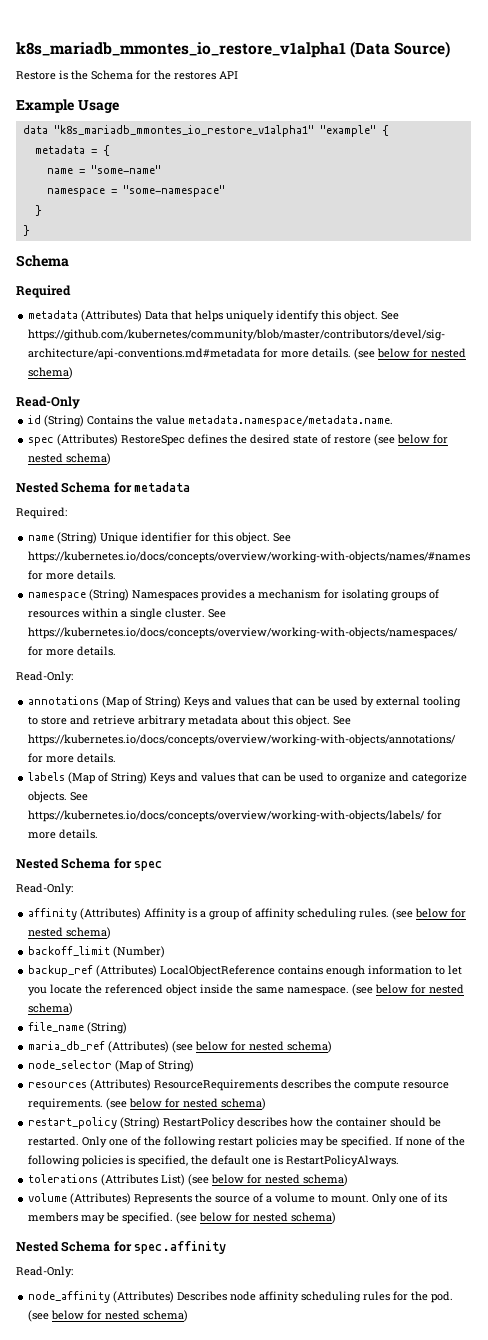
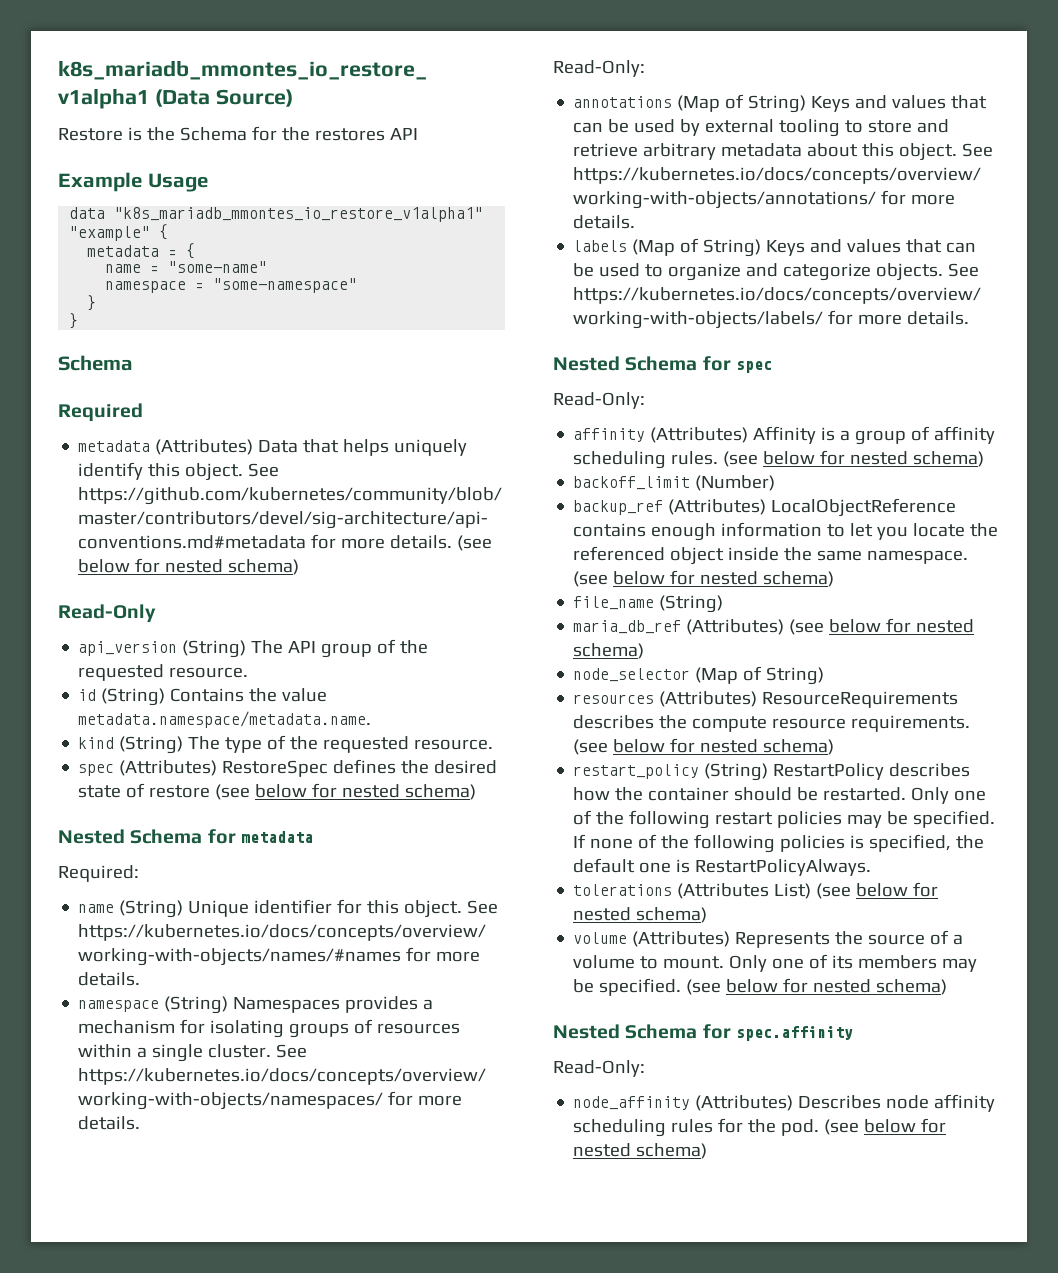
+ api_version (String) The API group of the requested resource.
+ kind (String) The type of the requested resource.

